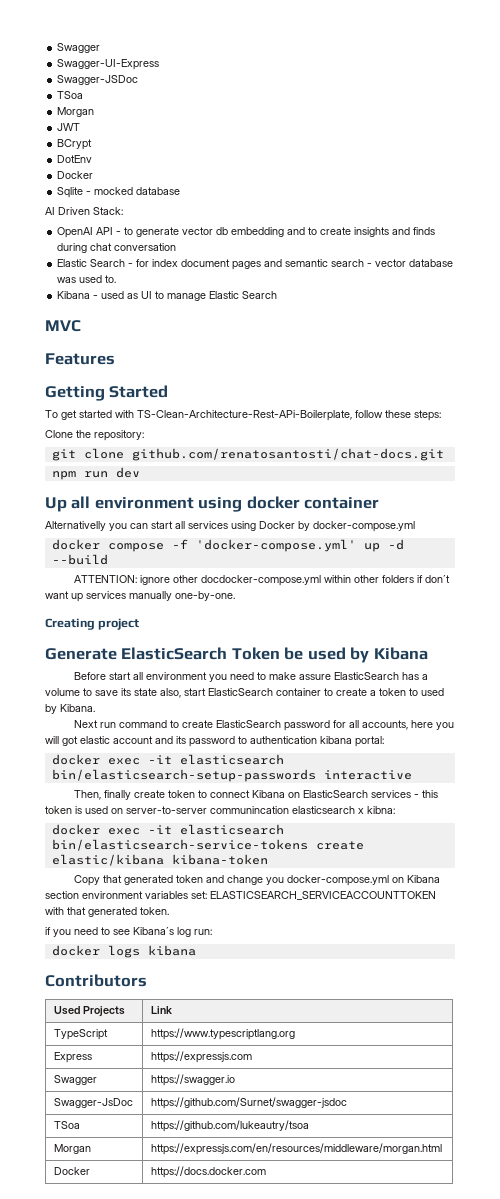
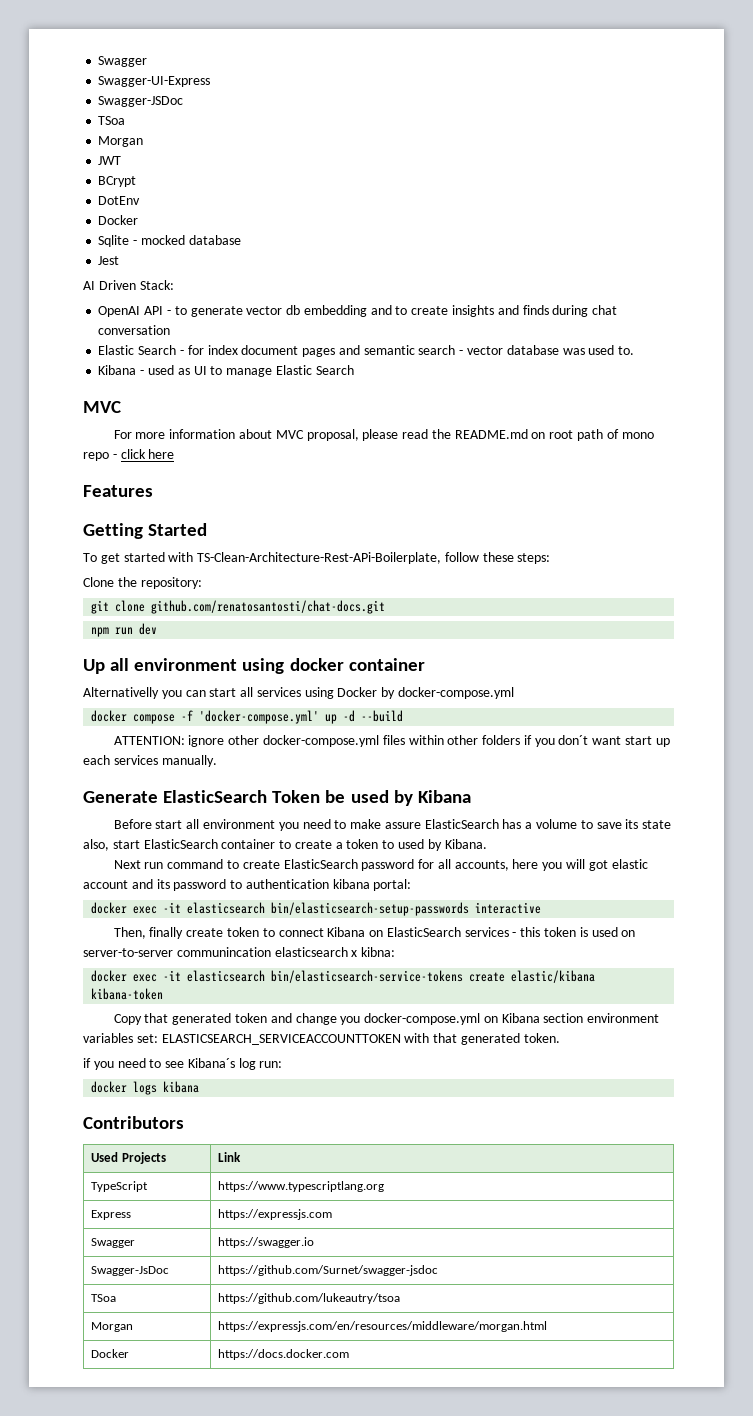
+ Jest
+ For more information about MVC proposal, please read the README.md on root path of mono repo - click here
- ATTENTION: ignore other docdocker-compose.yml within other folders if don´t want up services manually one-by-one.
- Creating project
+ ATTENTION: ignore other docker-compose.yml files within other folders if you don´t want start up each services manually.

